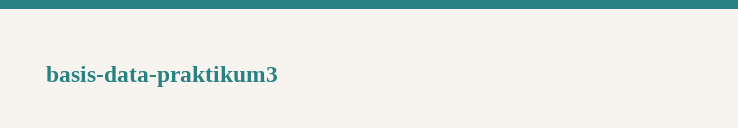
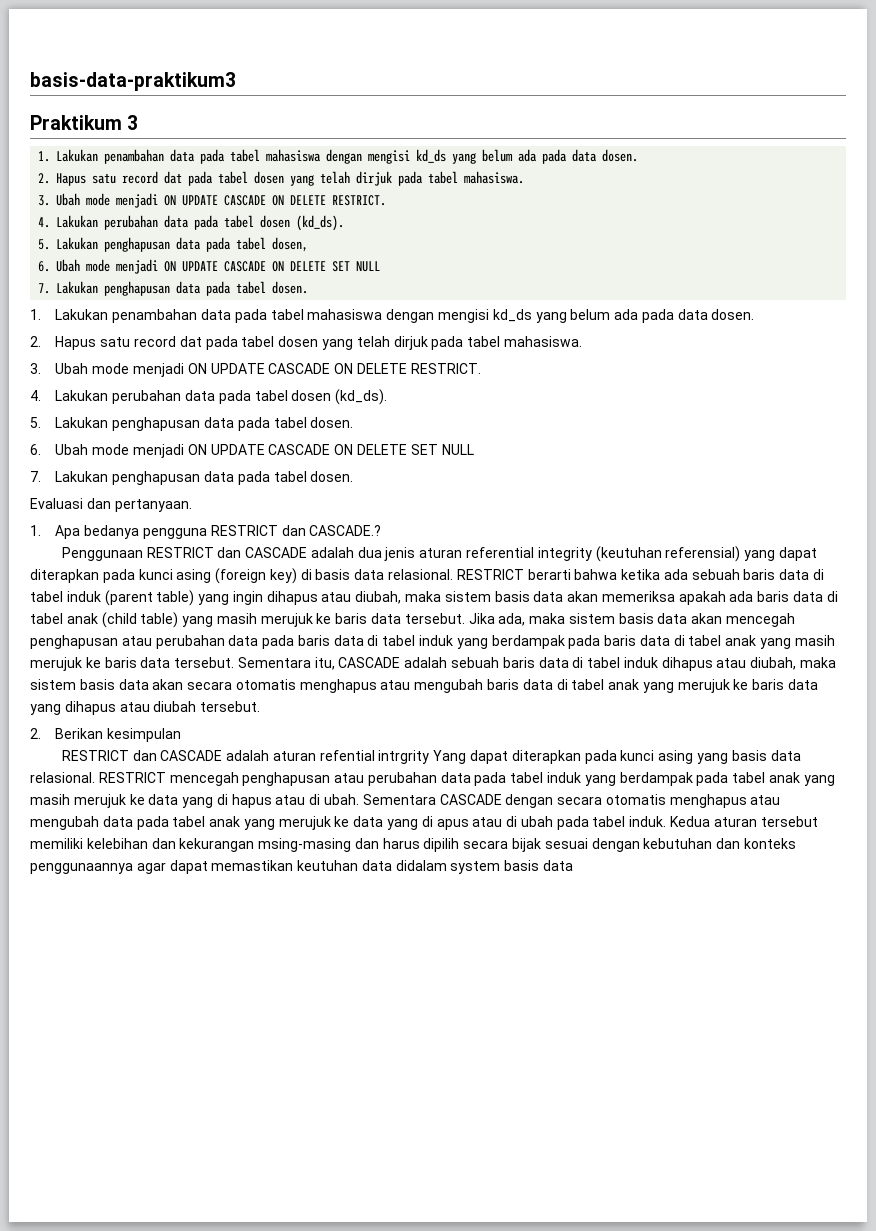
+ Praktikum 3
+ 1. Lakukan penambahan data pada tabel mahasiswa dengan mengisi kd_ds yang belum ada pada data dosen.
+ 2. Hapus satu record dat pada tabel dosen yang telah dirjuk pada tabel mahasiswa.
+ 3. Ubah mode menjadi ON UPDATE CASCADE ON DELETE RESTRICT.
+ 4. Lakukan perubahan data pada tabel dosen (kd_ds).
+ 5. Lakukan penghapusan data pada tabel dosen,
+ 6. Ubah mode menjadi ON UPDATE CASCADE ON DELETE SET NULL
+ 7. Lakukan penghapusan data pada tabel dosen.
+ 1. Lakukan penambahan data pada tabel mahasiswa dengan mengisi kd_ds yang belum ada pada data dosen.
+ 2. Hapus satu record dat pada tabel dosen yang telah dirjuk pada tabel mahasiswa.
+ 3. Ubah mode menjadi ON UPDATE CASCADE ON DELETE RESTRICT.
+ 4. Lakukan perubahan data pada tabel dosen (kd_ds).
+ 5. Lakukan penghapusan data pada tabel dosen.
+ 6. Ubah mode menjadi ON UPDATE CASCADE ON DELETE SET NULL
+ 7. Lakukan penghapusan data pada tabel dosen.
+ Evaluasi dan pertanyaan.
+ 1. Apa bedanya pengguna RESTRICT dan CASCADE.?
+ Penggunaan RESTRICT dan CASCADE adalah dua jenis aturan referential integrity (keutuhan referensial) yang dapat diterapkan pada kunci asing (foreign key) di basis data relasional. RESTRICT berarti bahwa ketika ada sebuah baris data di tabel induk (parent table) yang ingin dihapus atau diubah, maka sistem basis data akan memeriksa apakah ada baris data di tabel anak (child table) yang masih merujuk ke baris data tersebut. Jika ada, maka sistem basis data akan mencegah penghapusan atau perubahan data pada baris data di tabel induk yang berdampak pada baris data di tabel anak yang masih merujuk ke baris data tersebut. Sementara itu, CASCADE adalah sebuah baris data di tabel induk dihapus atau diubah, maka sistem basis data akan secara otomatis menghapus atau mengubah baris data di tabel anak yang merujuk ke baris data yang dihapus atau diubah tersebut.
+ 2. Berikan kesimpulan
+ RESTRICT dan CASCADE adalah aturan refential intrgrity Yang dapat diterapkan pada kunci asing yang basis data relasional. RESTRICT mencegah penghapusan atau perubahan data pada tabel induk yang berdampak pada tabel anak yang masih merujuk ke data yang di hapus atau di ubah. Sementara CASCADE dengan secara otomatis menghapus atau mengubah data pada tabel anak yang merujuk ke data yang di apus atau di ubah pada tabel induk. Kedua aturan tersebut memiliki kelebihan dan kekurangan msing-masing dan harus dipilih secara bijak sesuai dengan kebutuhan dan konteks penggunaannya agar dapat memastikan keutuhan data didalam system basis data

